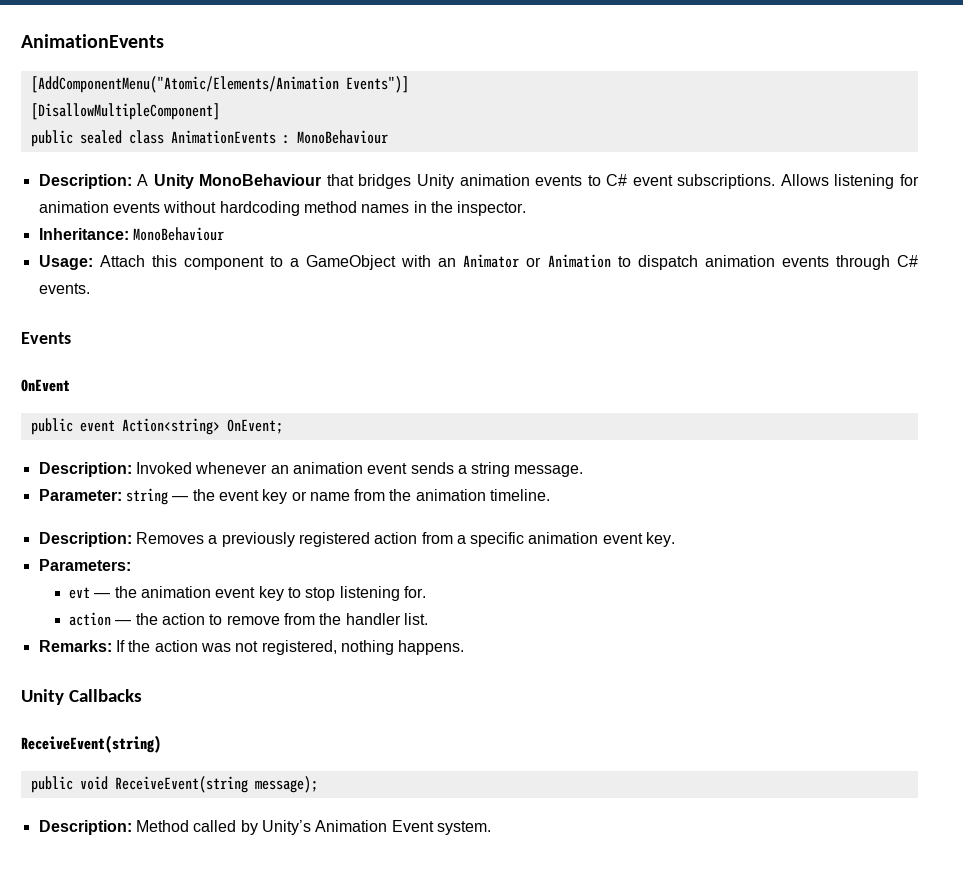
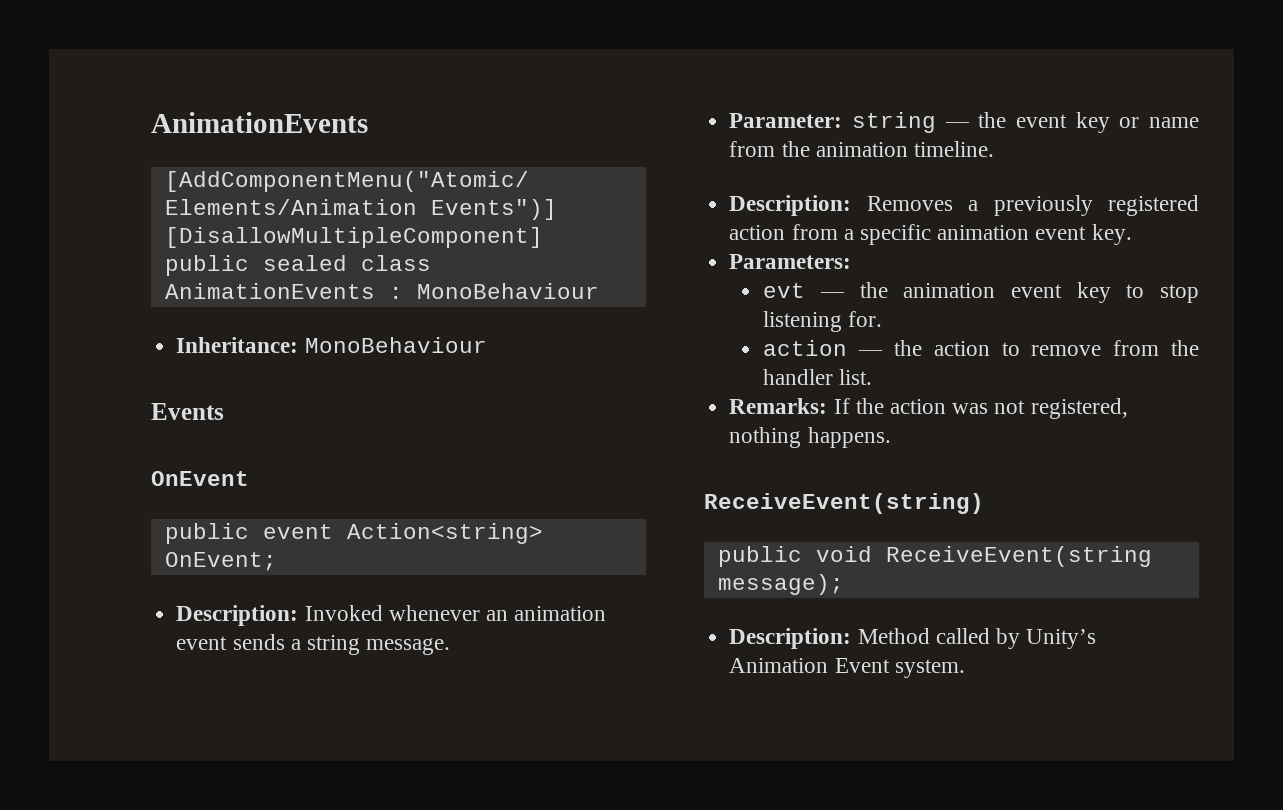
- Description: A Unity MonoBehaviour that bridges Unity animation events to C# event subscriptions. Allows listening for animation events without hardcoding method names in the inspector.
  Inheritance: MonoBehaviour
- Usage: Attach this component to a GameObject with an Animator or Animation to dispatch animation events through C# events.
- Unity Callbacks

